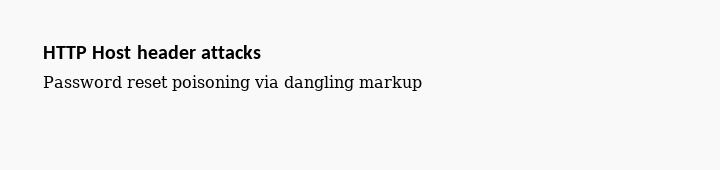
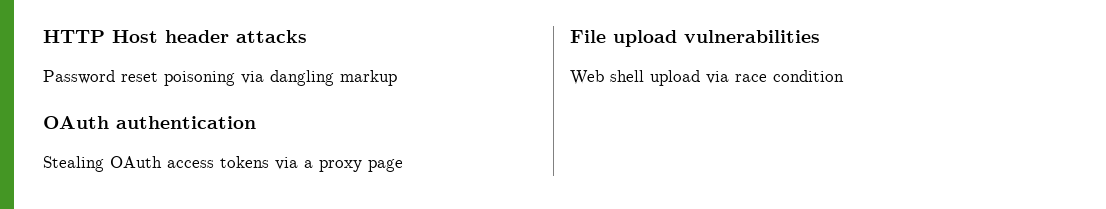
+ OAuth authentication
+ Stealing OAuth access tokens via a proxy page
+ File upload vulnerabilities
+ Web shell upload via race condition

